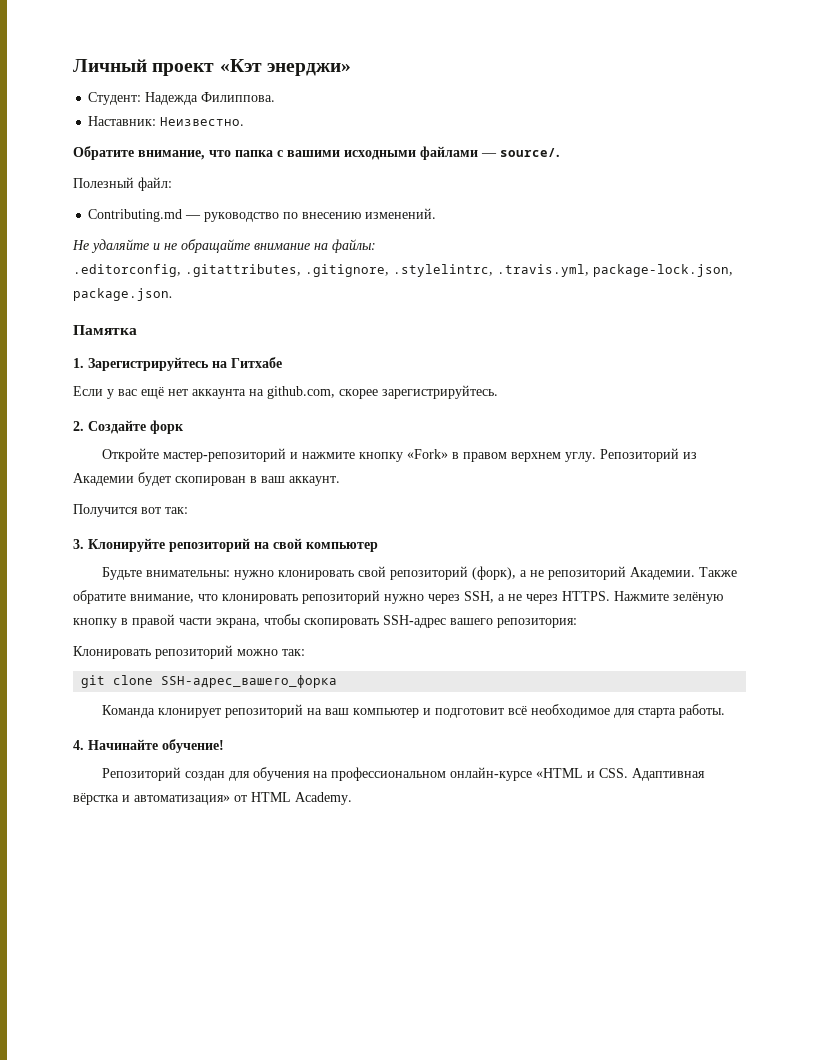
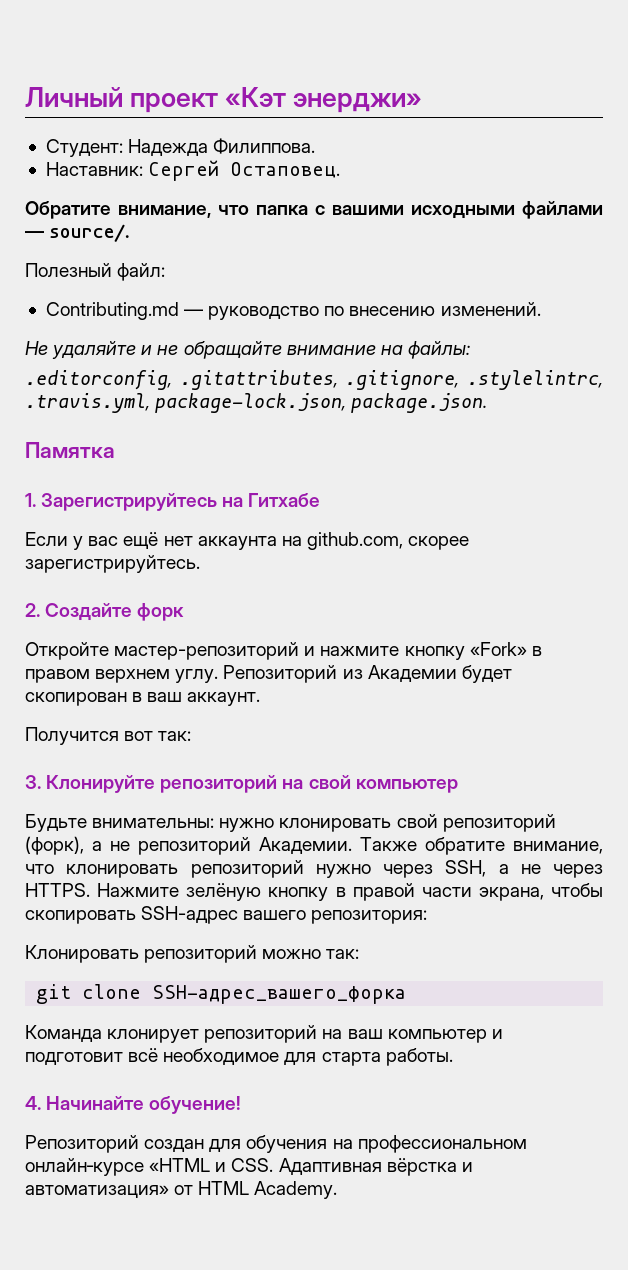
- Наставник: Неизвестно.
+ Наставник: Сергей Остаповец.

